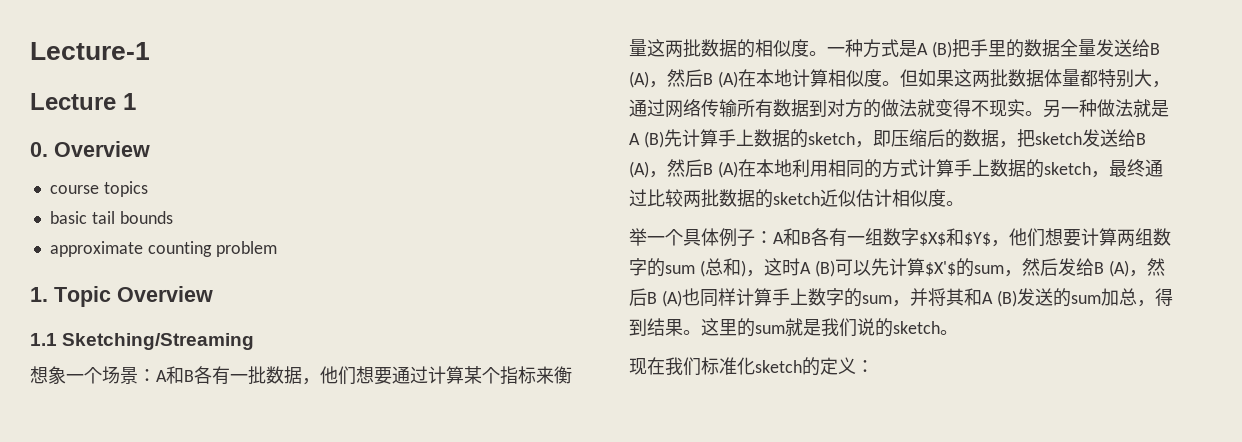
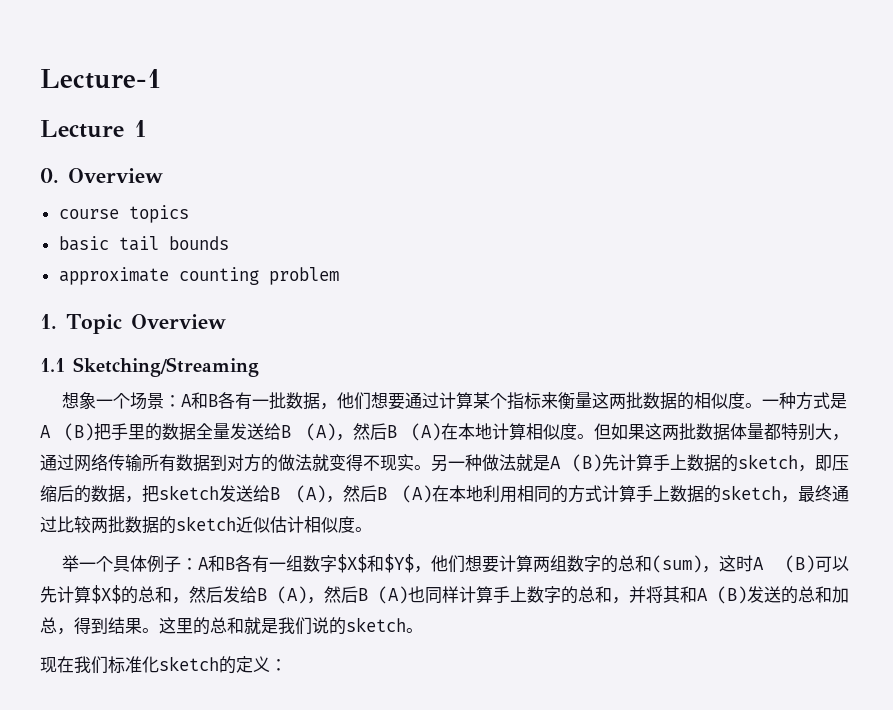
- 举一个具体例子：A和B各有一组数字$X$和$Y$，他们想要计算两组数字的sum (总和)，这时A (B)可以先计算$X'$的sum，然后发给B (A)，然后B (A)也同样计算手上数字的sum，并将其和A (B)发送的sum加总，得到结果。
+ 举一个具体例子：A和B各有一组数字$X$和$Y$，他们想要计算两组数字的总和(sum)，这时A (B)可以先计算$X$的总和，然后发给B (A)，然后B (A)也同样计算手上数字的总和，并将其和A (B)发送的总和加总，得到结果。
- 这里的sum就是我们说的sketch。
+ 这里的总和就是我们说的sketch。

